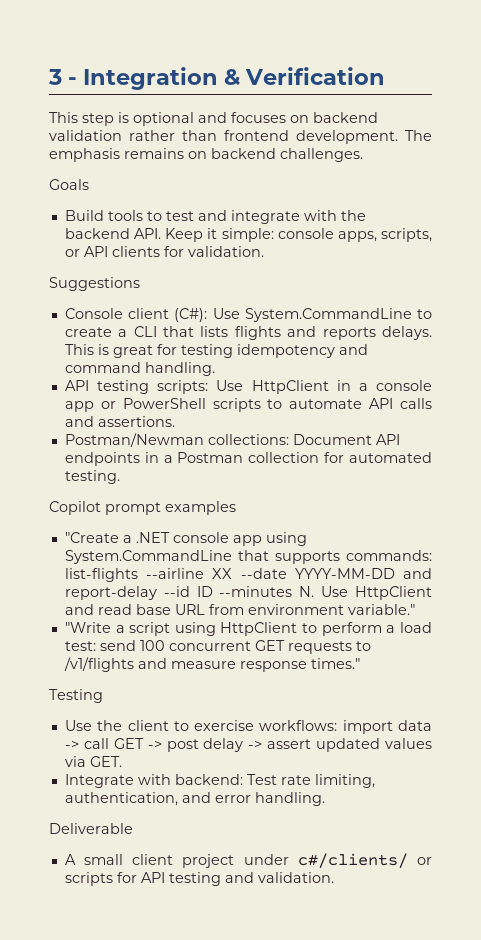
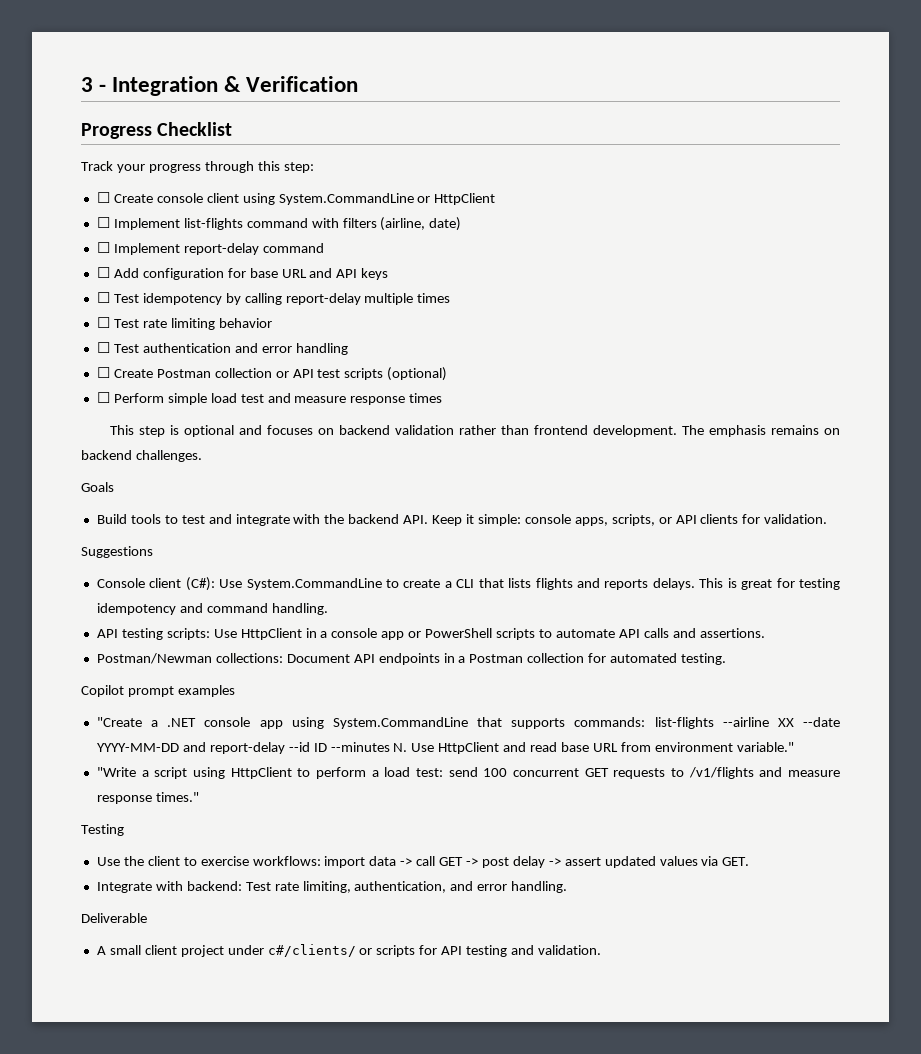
+ Progress Checklist
+ Track your progress through this step:
+ ☐ Create console client using System.CommandLine or HttpClient
+ ☐ Implement list-flights command with filters (airline, date)
+ ☐ Implement report-delay command
+ ☐ Add configuration for base URL and API keys
+ ☐ Test idempotency by calling report-delay multiple times
+ ☐ Test rate limiting behavior
+ ☐ Test authentication and error handling
+ ☐ Create Postman collection or API test scripts (optional)
+ ☐ Perform simple load test and measure response times

